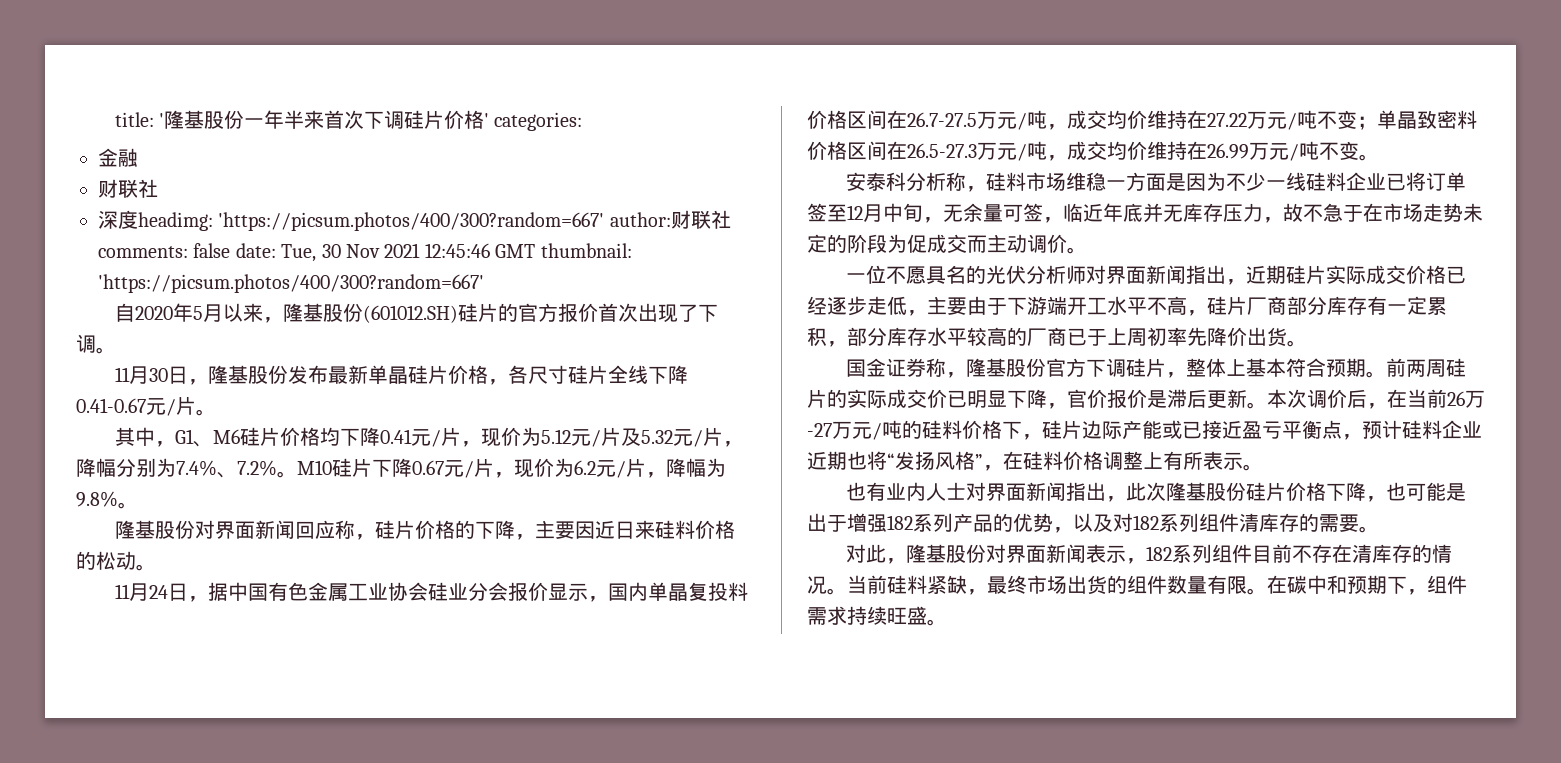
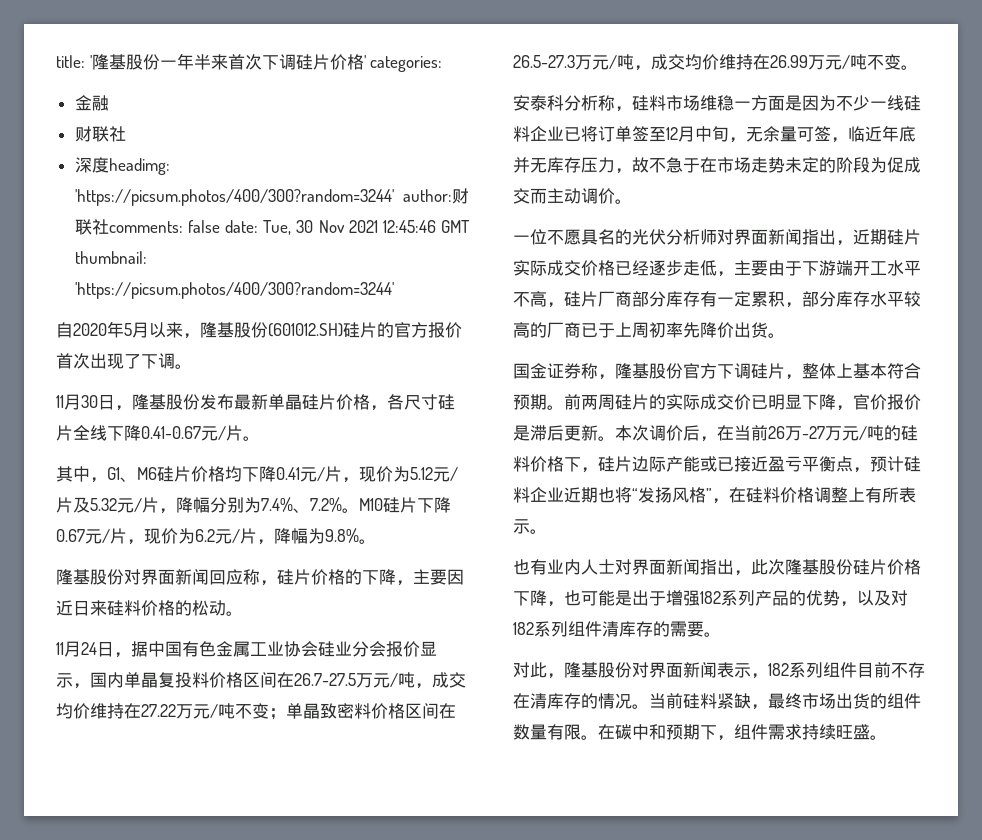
- 深度headimg: 'https://picsum.photos/400/300?random=667' author:财联社comments: false date: Tue, 30 Nov 2021 12:45:46 GMT thumbnail: 'https://picsum.photos/400/300?random=667'
+ 深度headimg: 'https://picsum.photos/400/300?random=3244' author:财联社comments: false date: Tue, 30 Nov 2021 12:45:46 GMT thumbnail: 'https://picsum.photos/400/300?random=3244'

